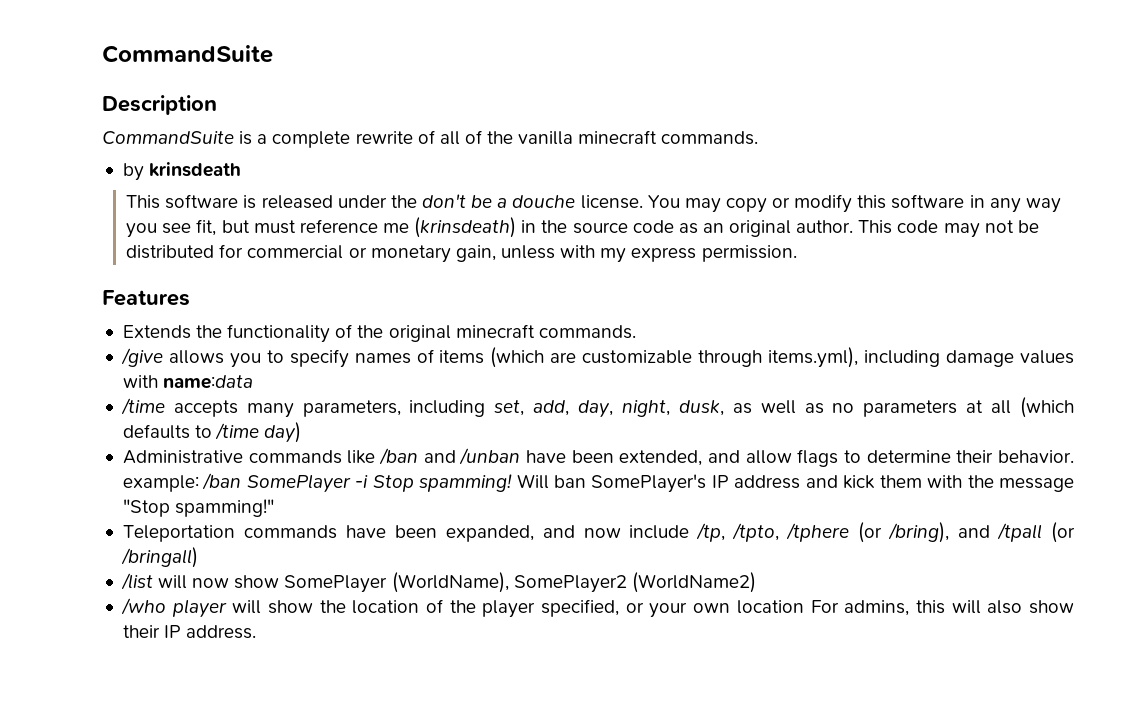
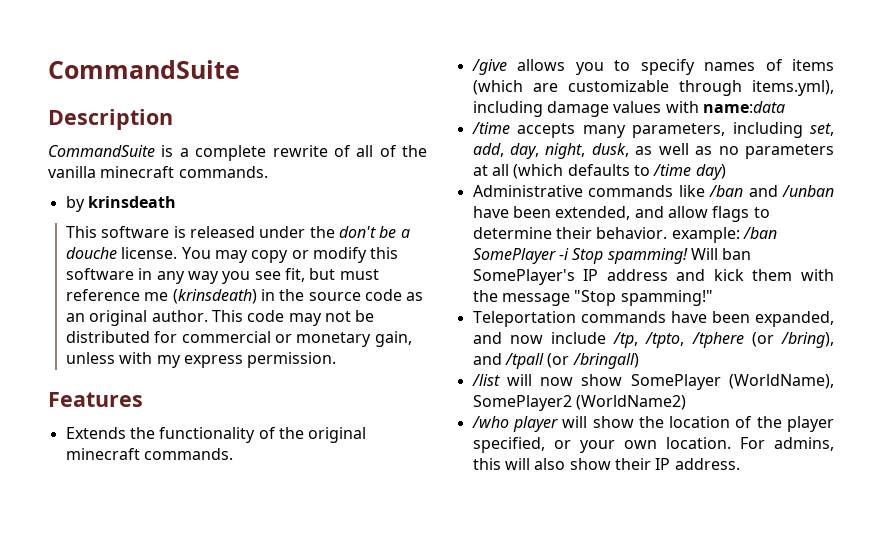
- /who player will show the location of the player specified, or your own location For admins, this will also show their IP address.
+ /who player will show the location of the player specified, or your own location. For admins, this will also show their IP address.

